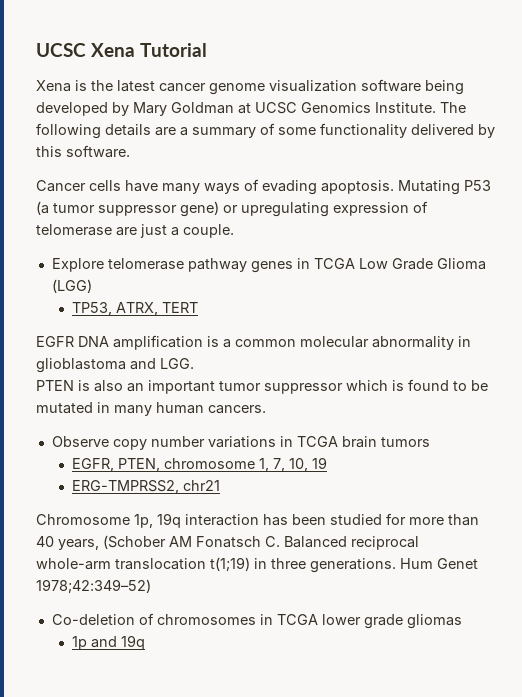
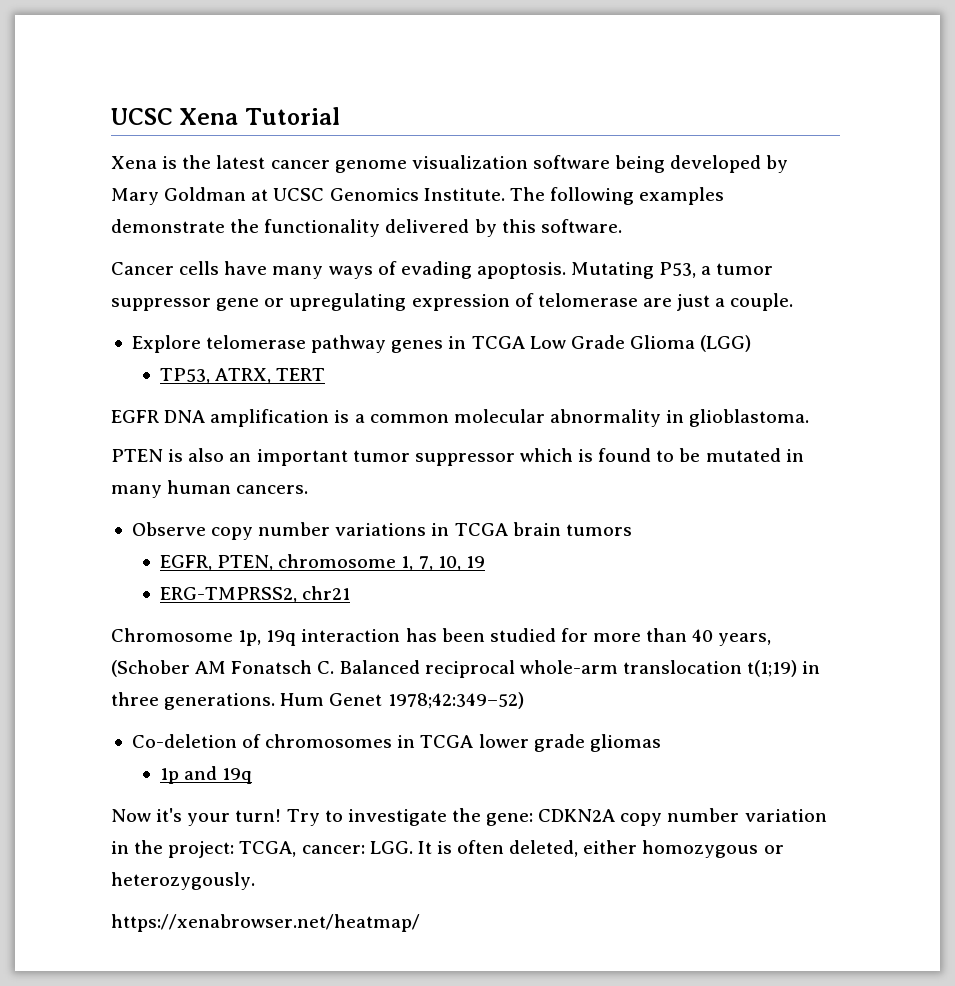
- The following details are a summary of some functionality delivered by this software.
+ The following examples demonstrate the functionality delivered by this software.
- Mutating P53 (a tumor suppressor gene) or upregulating expression of telomerase are just a couple.
+ Mutating P53, a tumor suppressor gene or upregulating expression of telomerase are just a couple.
- EGFR DNA amplification is a common molecular abnormality in glioblastoma and LGG.
+ EGFR DNA amplification is a common molecular abnormality in glioblastoma.
+ Now it's your turn! Try to investigate the gene: CDKN2A copy number variation in the project: TCGA, cancer: LGG. It is often deleted, either homozygous or heterozygously.
+ https://xenabrowser.net/heatmap/

